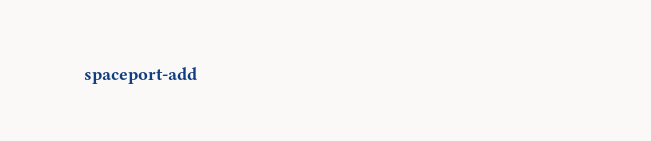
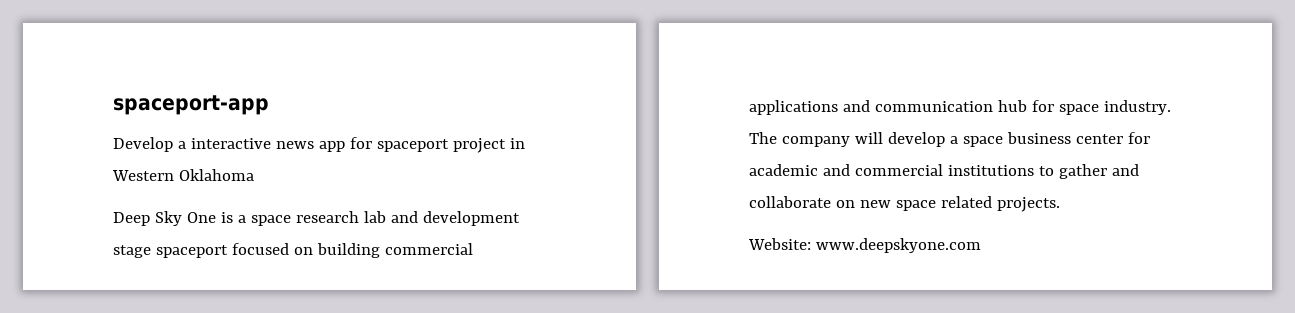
- spaceport-add
+ spaceport-app
+ Develop a interactive news app for spaceport project in Western Oklahoma
+ Deep Sky One is a space research lab and development stage spaceport focused on building commercial applications and communication hub for space industry. The company will develop a space business center for academic and commercial institutions to gather and collaborate on new space related projects.
+ Website: www.deepskyone.com

